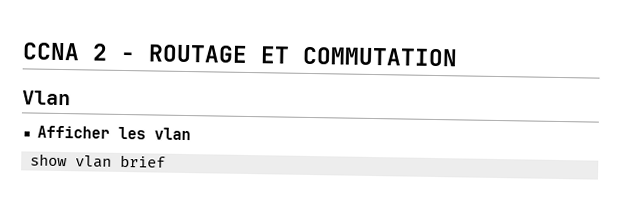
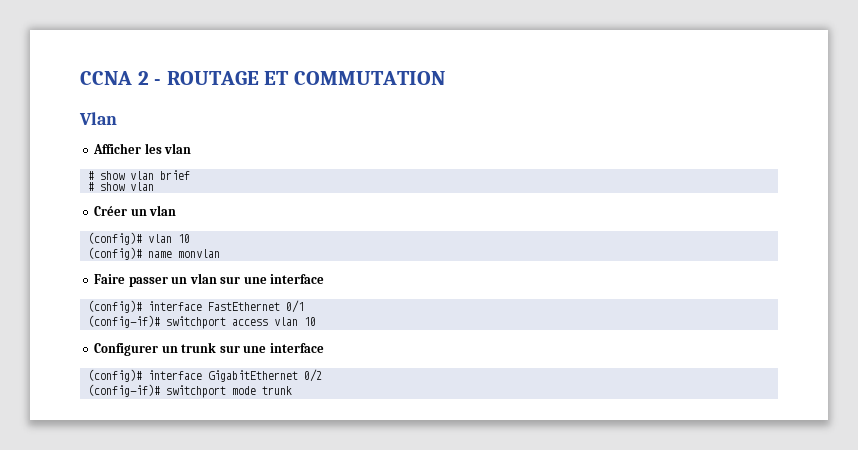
- show vlan brief
+ # show vlan brief
+ # show vlan
+ Créer un vlan
+ (config)# vlan 10
+ (config)# name monvlan
+ Faire passer un vlan sur une interface
+ (config)# interface FastEthernet 0/1
+ (config-if)# switchport access vlan 10
+ Configurer un trunk sur une interface
+ (config)# interface GigabitEthernet 0/2
+ (config-if)# switchport mode trunk

